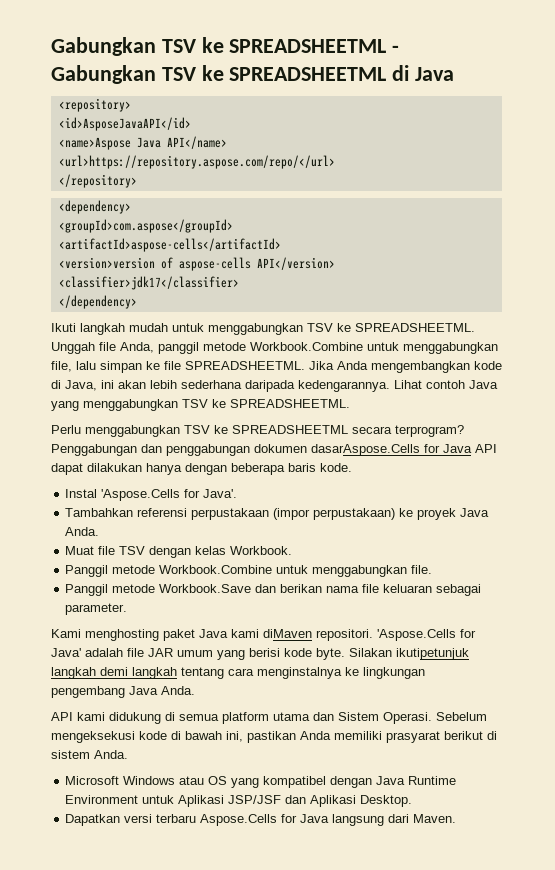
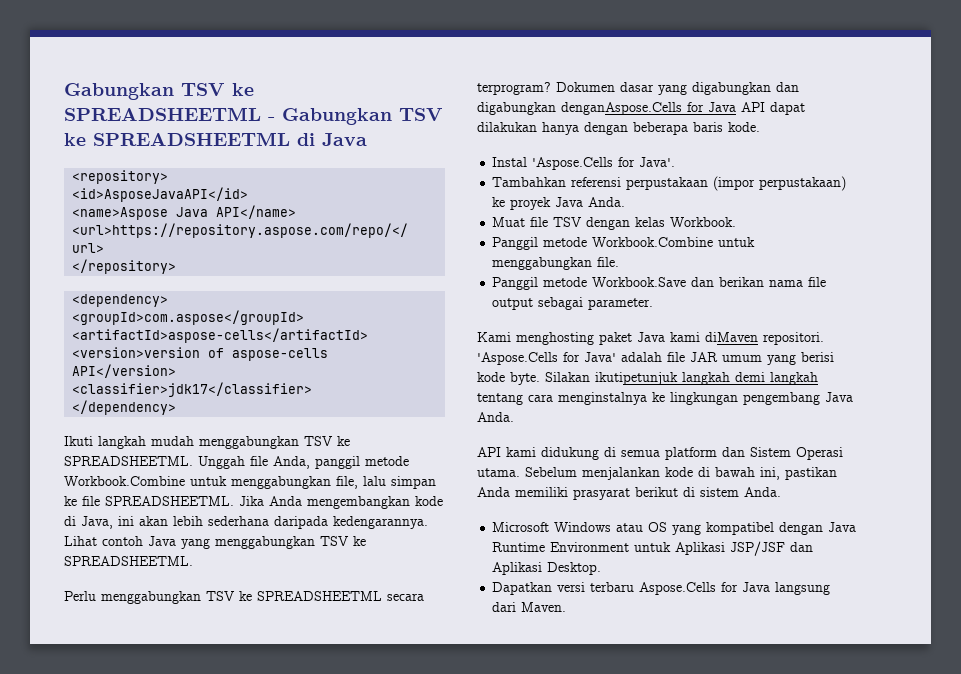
- Ikuti langkah mudah untuk menggabungkan TSV ke SPREADSHEETML.
+ Ikuti langkah mudah menggabungkan TSV ke SPREADSHEETML.
- Penggabungan dan penggabungan dokumen dasarAspose.Cells for Java API dapat dilakukan hanya dengan beberapa baris kode.
+ Dokumen dasar yang digabungkan dan digabungkan denganAspose.Cells for Java API dapat dilakukan hanya dengan beberapa baris kode.
- Panggil metode Workbook.Save dan berikan nama file keluaran sebagai parameter.
+ Panggil metode Workbook.Save dan berikan nama file output sebagai parameter.
- API kami didukung di semua platform utama dan Sistem Operasi. Sebelum mengeksekusi kode di bawah ini, pastikan Anda memiliki prasyarat berikut di sistem Anda.
+ API kami didukung di semua platform dan Sistem Operasi utama. Sebelum menjalankan kode di bawah ini, pastikan Anda memiliki prasyarat berikut di sistem Anda.

